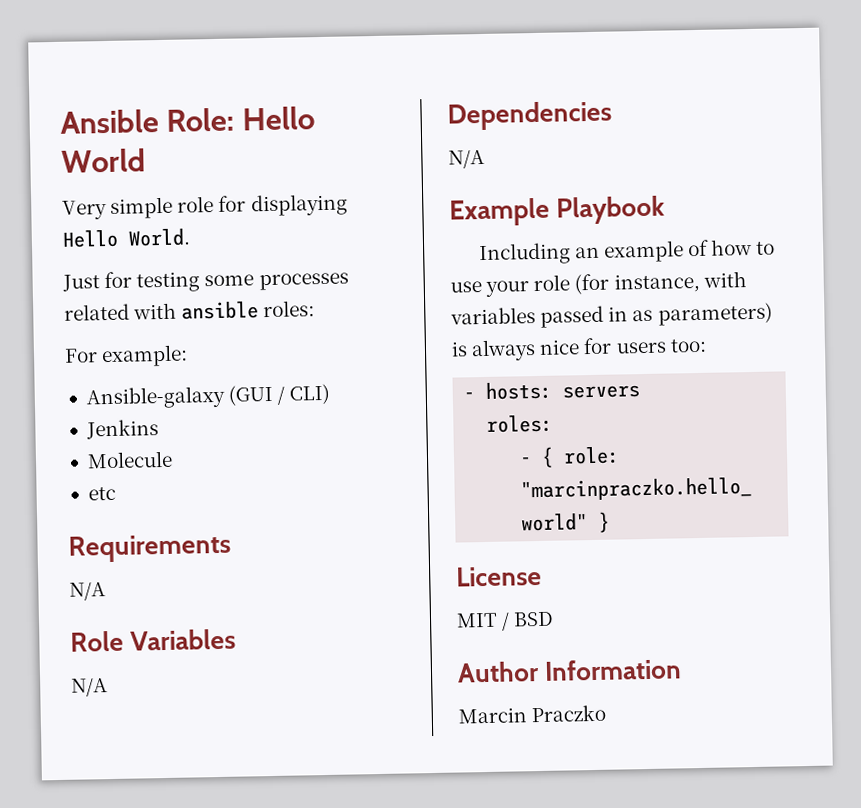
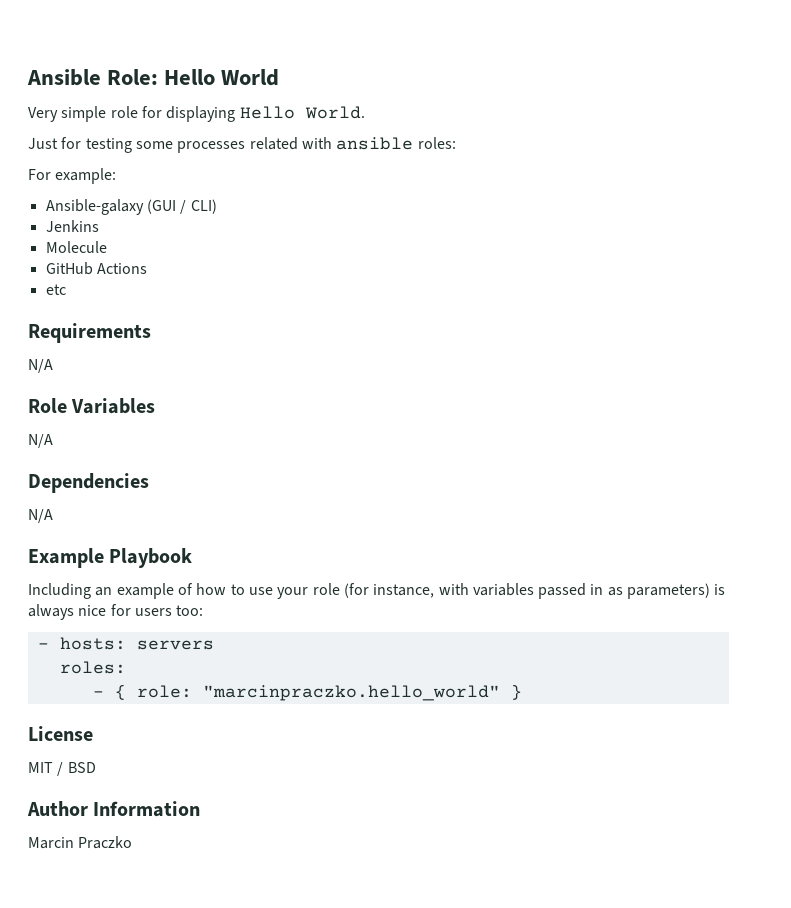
+ GitHub Actions

